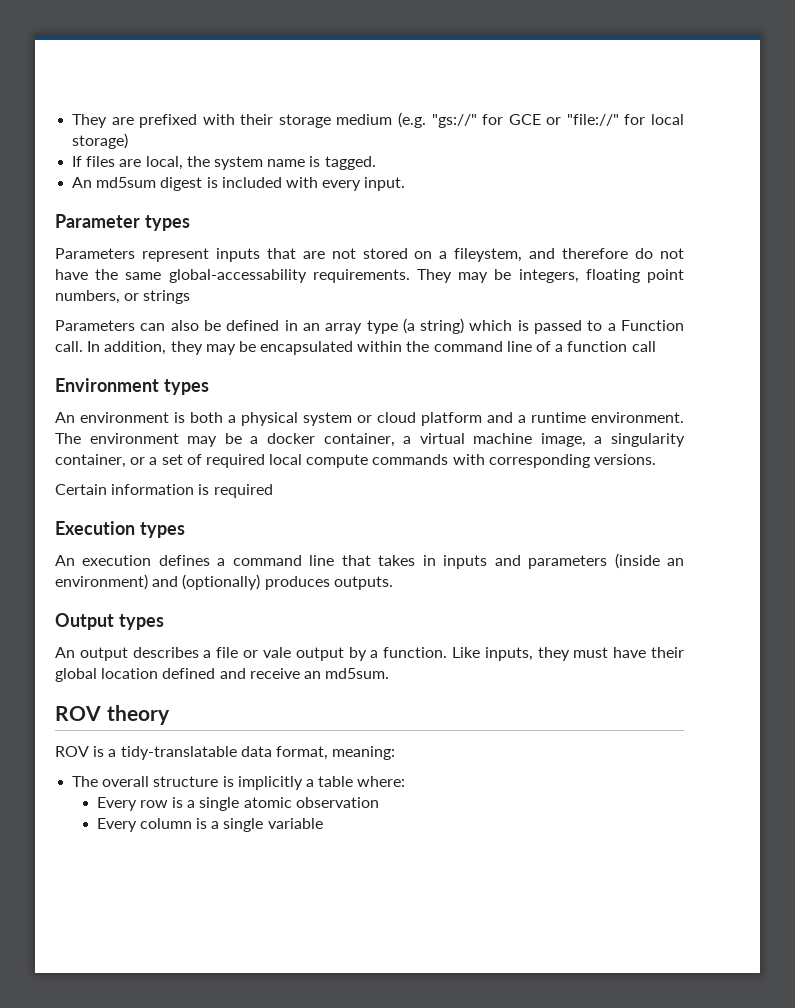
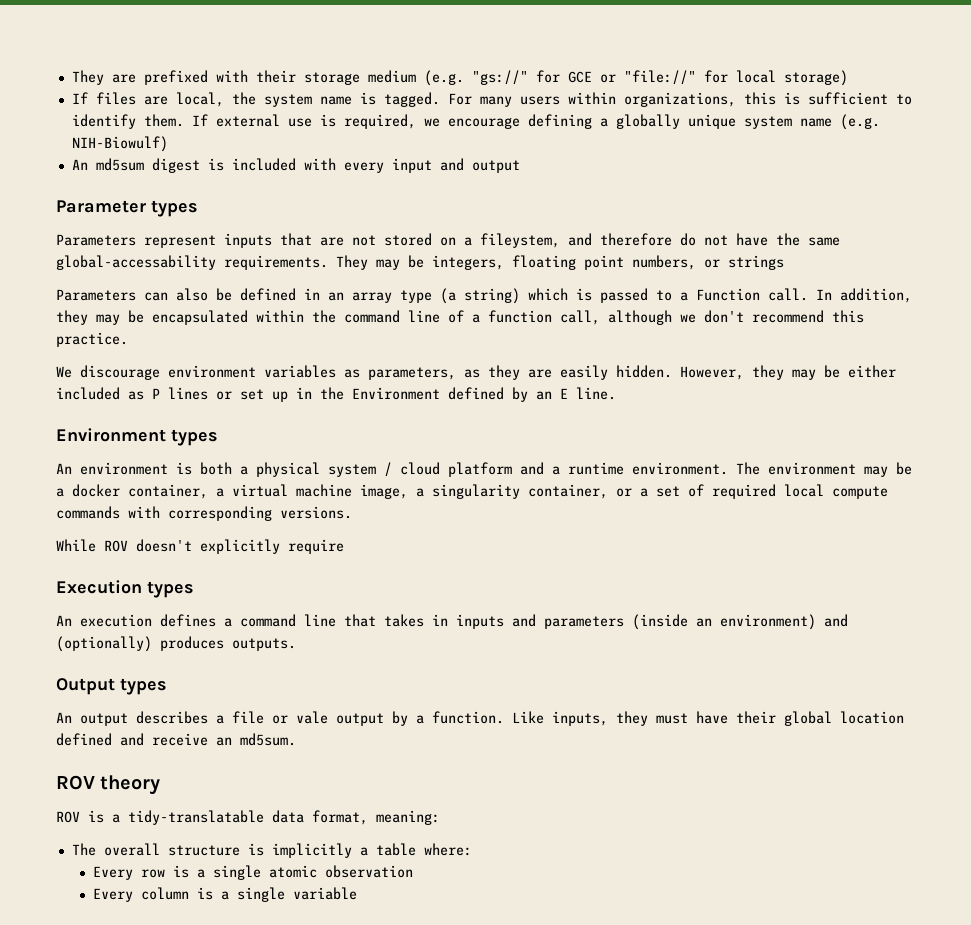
+ For many users within organizations, this is sufficient to identify them. If external use is required, we encourage defining a globally unique system name (e.g. NIH-Biowulf)
- An md5sum digest is included with every input.
+ An md5sum digest is included with every input and output
- In addition, they may be encapsulated within the command line of a function call
+ In addition, they may be encapsulated within the command line of a function call, although we don't recommend this practice.
+ We discourage environment variables as parameters, as they are easily hidden. However, they may be either included as P lines or set up in the Environment defined by an E line.
- An environment is both a physical system or cloud platform and a runtime environment.
+ An environment is both a physical system / cloud platform and a runtime environment.
- Certain information is required
+ While ROV doesn't explicitly require

